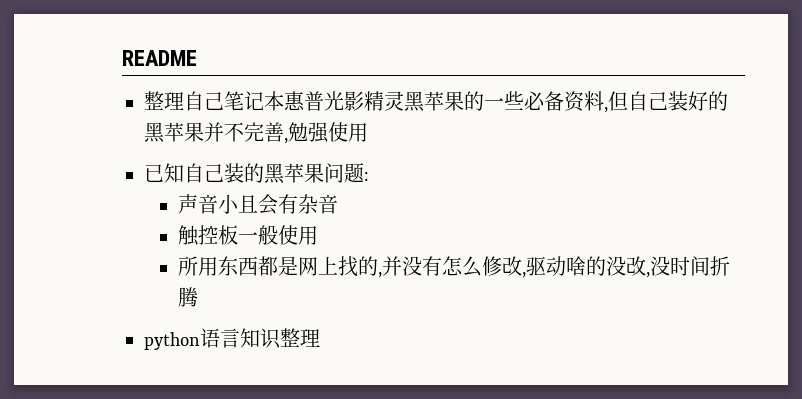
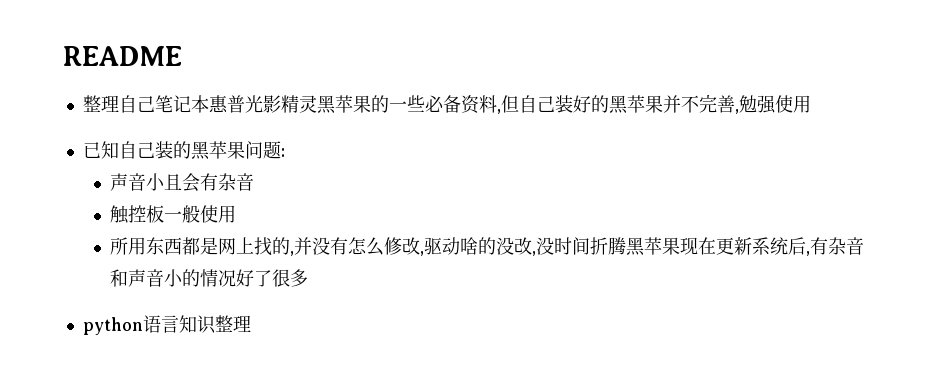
- 所用东西都是网上找的,并没有怎么修改,驱动啥的没改,没时间折腾
+ 所用东西都是网上找的,并没有怎么修改,驱动啥的没改,没时间折腾黑苹果现在更新系统后,有杂音和声音小的情况好了很多

